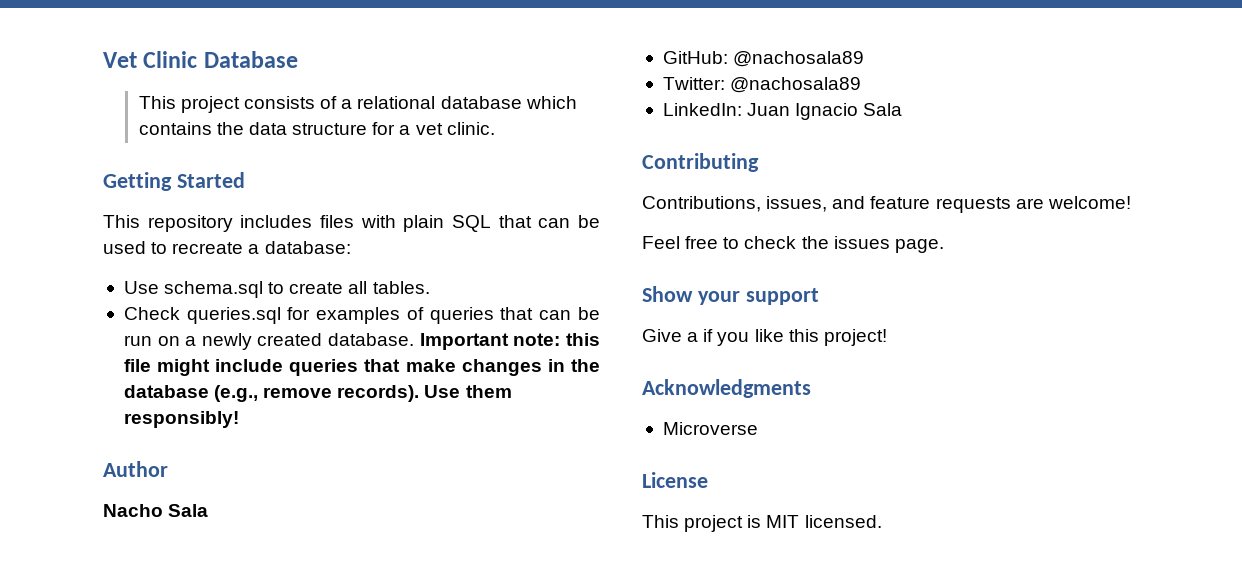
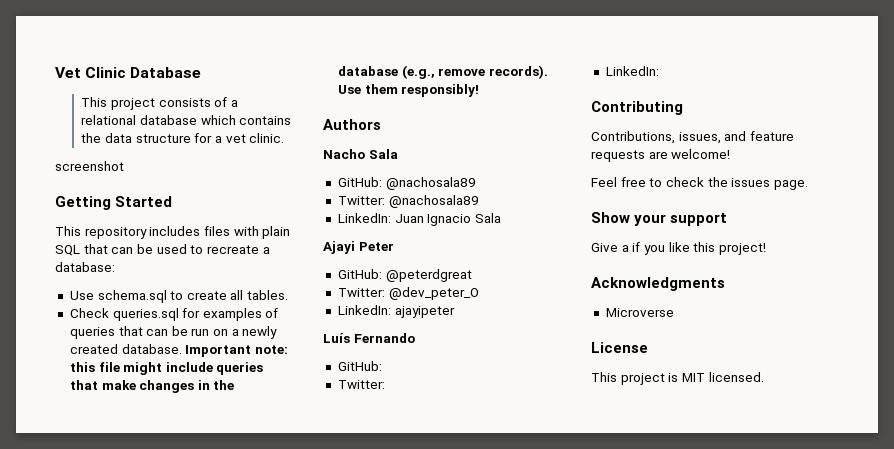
+ screenshot
- Author
+ Authors
+ Ajayi Peter
+ GitHub: @peterdgreat
+ Twitter: @dev_peter_O
+ LinkedIn: ajayipeter
+ Luís Fernando
+ GitHub:
+ Twitter:
+ LinkedIn:

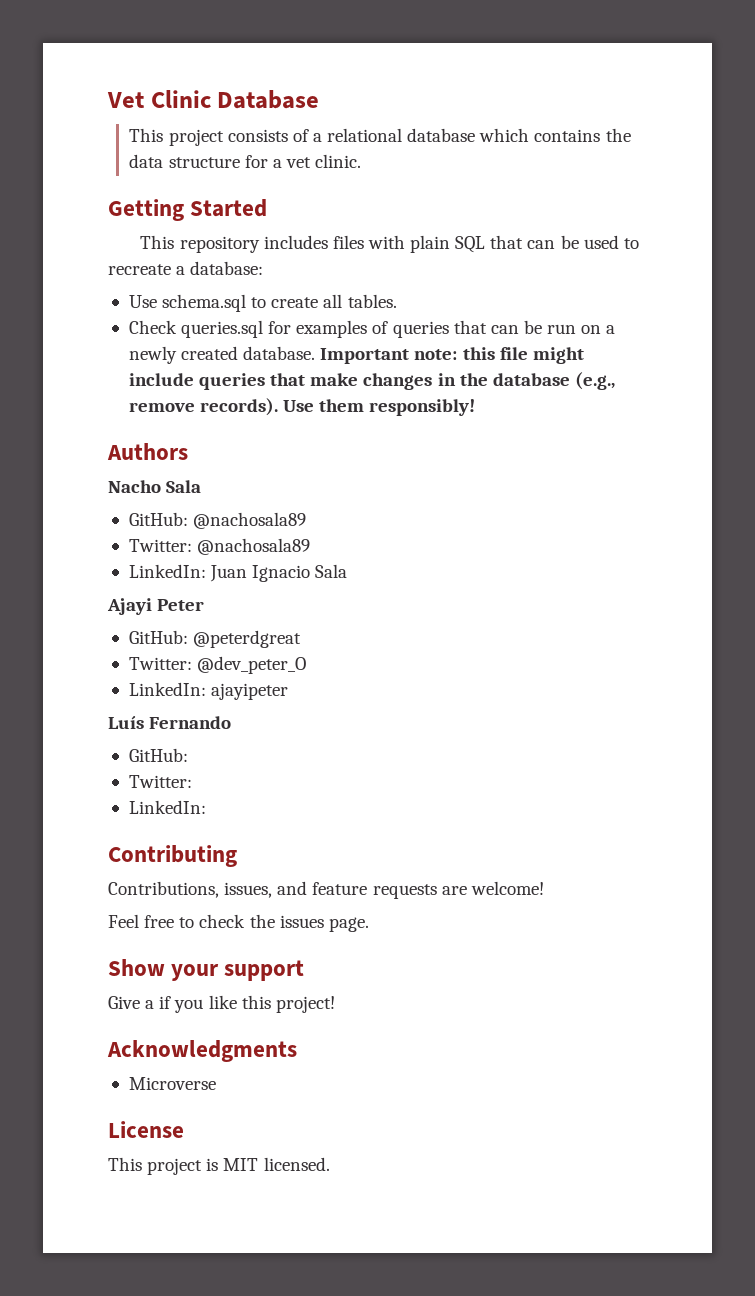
- screenshot

